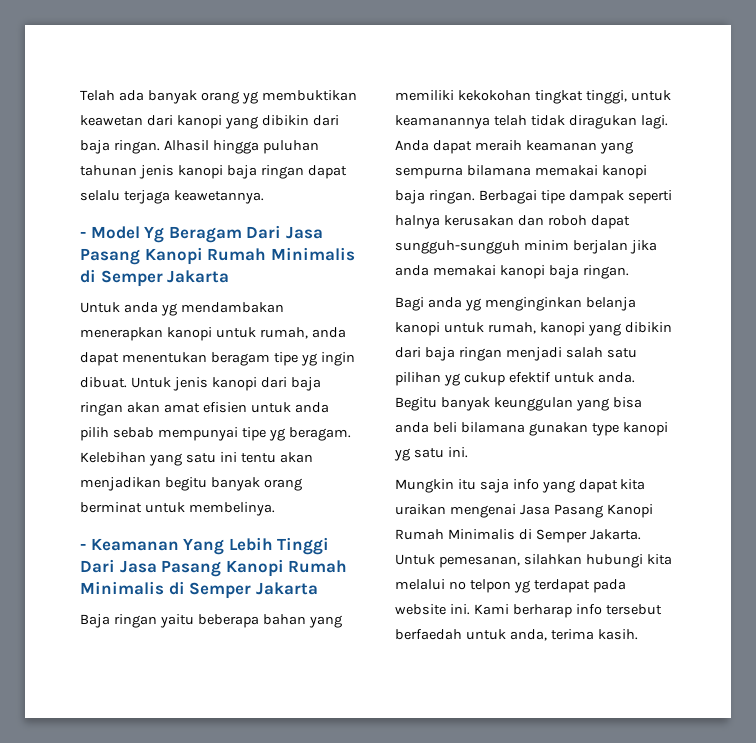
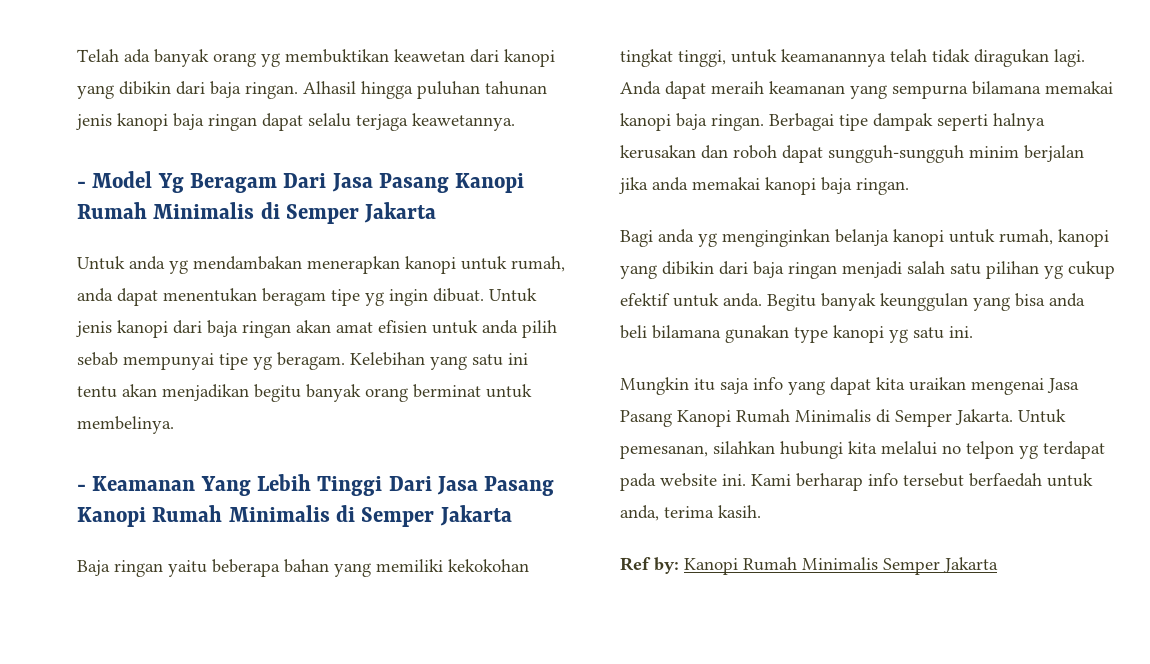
+ Ref by: Kanopi Rumah Minimalis Semper Jakarta

